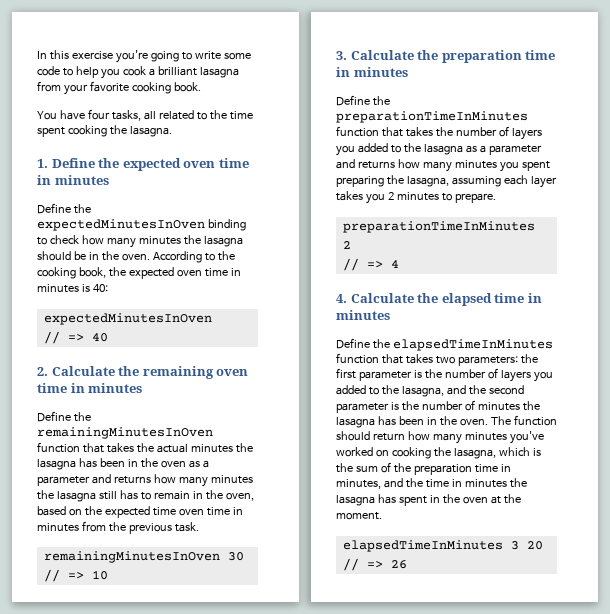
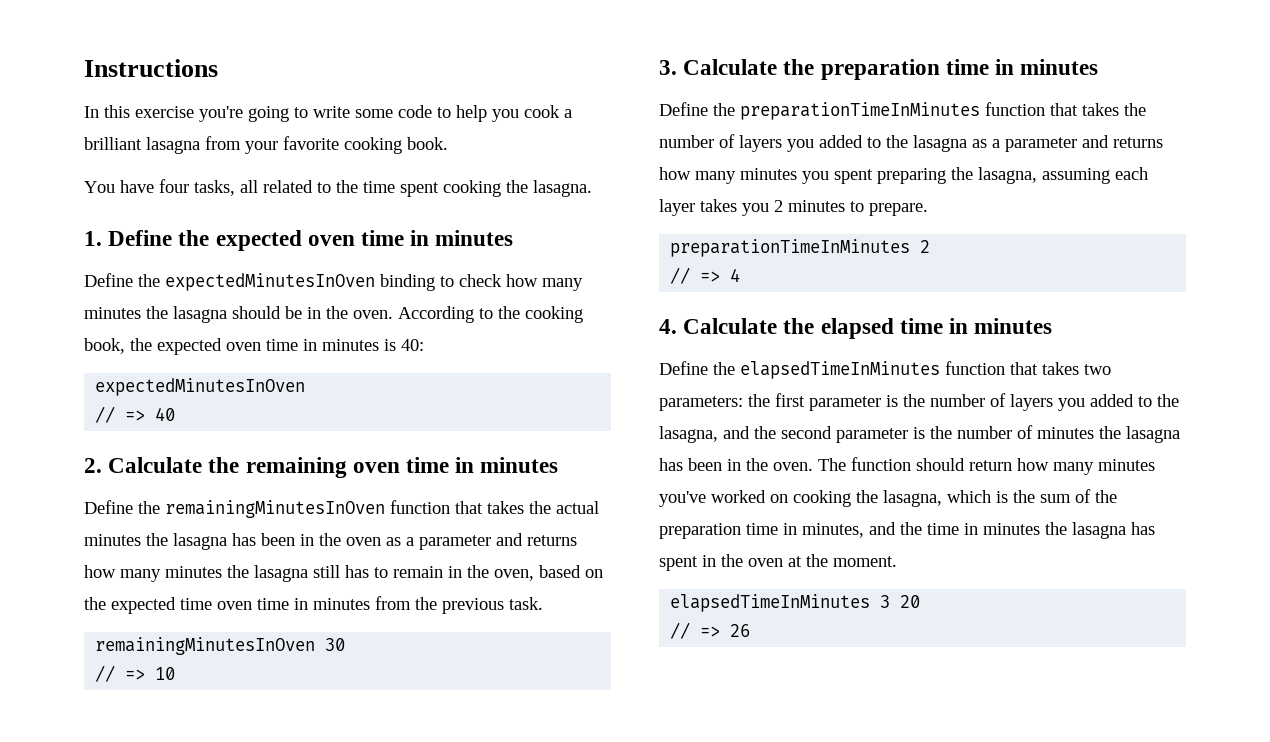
+ Instructions

